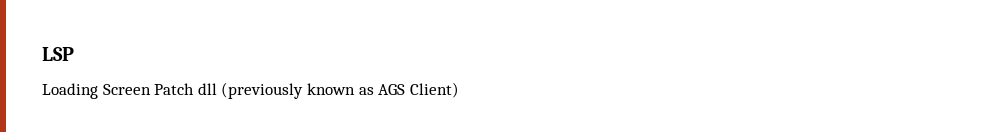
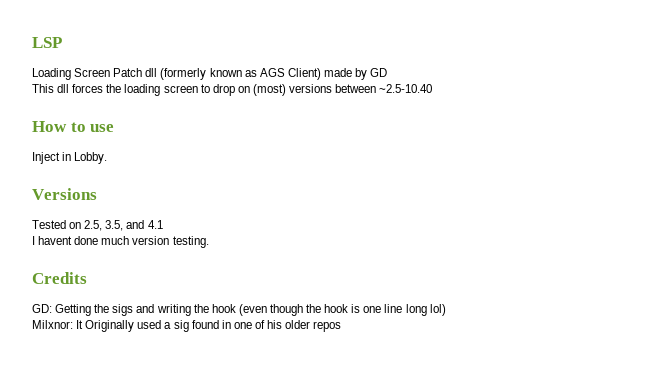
- Loading Screen Patch dll (previously known as AGS Client)
+ Loading Screen Patch dll (formerly known as AGS Client) made by GD
+ This dll forces the loading screen to drop on (most) versions between ~2.5-10.40
+ How to use
+ Inject in Lobby.
+ Versions
+ Tested on 2.5, 3.5, and 4.1
+ I havent done much version testing.
+ Credits
+ GD: Getting the sigs and writing the hook (even though the hook is one line long lol)
+ Milxnor: It Originally used a sig found in one of his older repos

